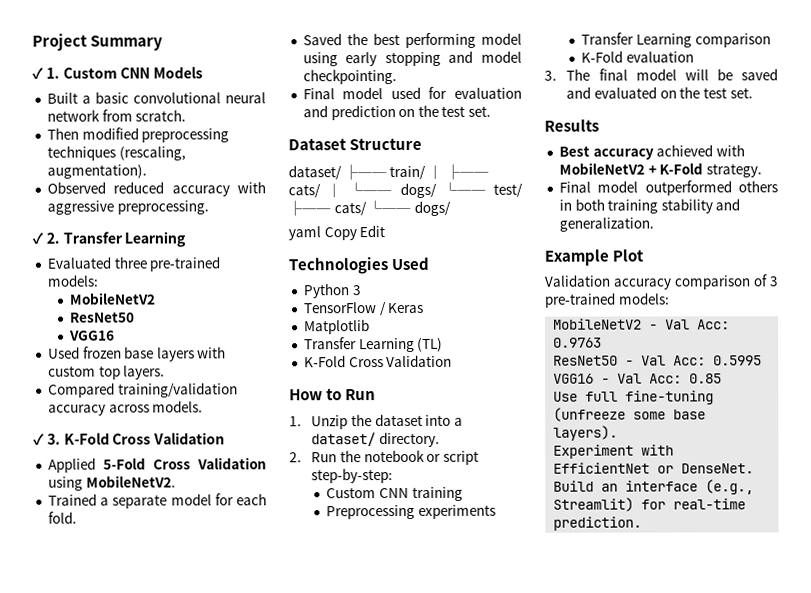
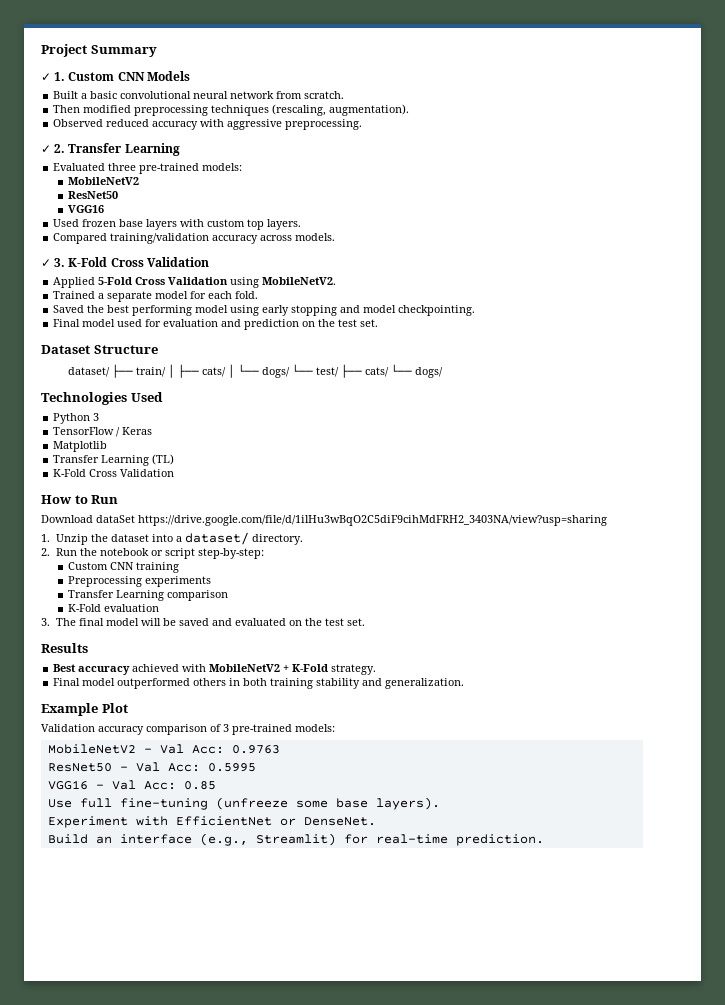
- yaml Copy Edit
+ Download dataSet https://drive.google.com/file/d/1ilHu3wBqO2C5diF9cihMdFRH2_3403NA/view?usp=sharing

